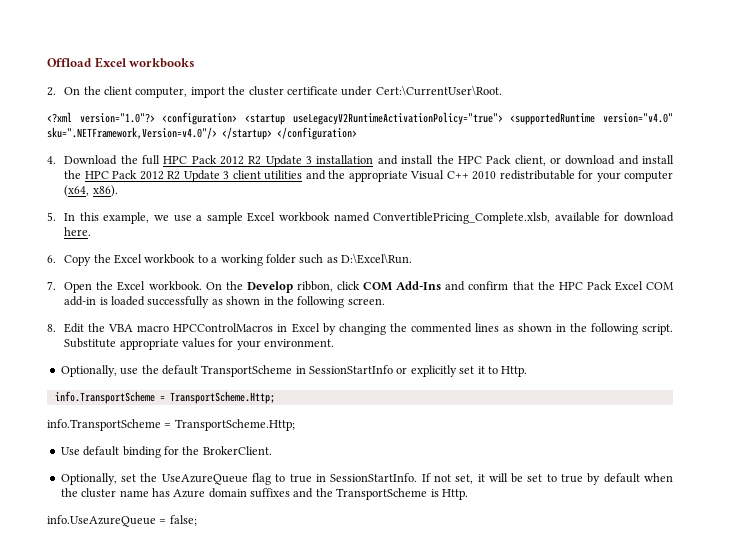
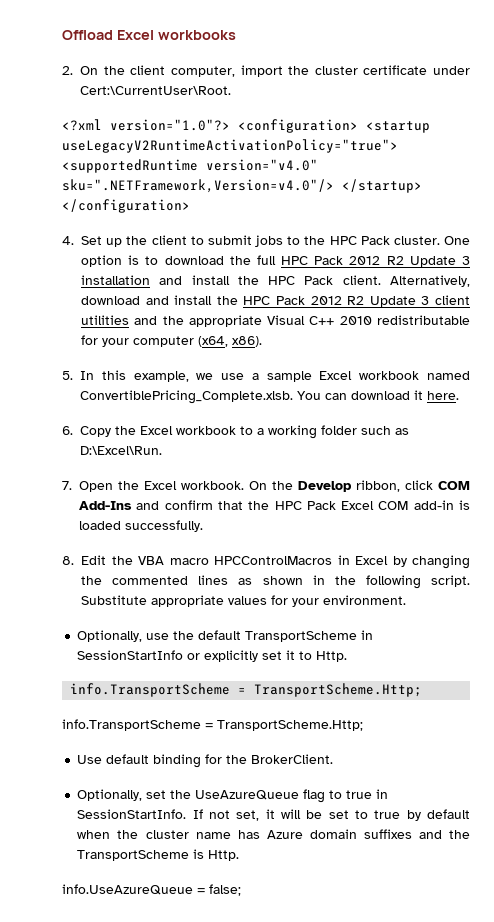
- 4. Download the full HPC Pack 2012 R2 Update 3 installation and install the HPC Pack client, or download and install the HPC Pack 2012 R2 Update 3 client utilities and the appropriate Visual C++ 2010 redistributable for your computer (x64, x86).
+ 4. Set up the client to submit jobs to the HPC Pack cluster. One option is to download the full HPC Pack 2012 R2 Update 3 installation and install the HPC Pack client. Alternatively, download and install the HPC Pack 2012 R2 Update 3 client utilities and the appropriate Visual C++ 2010 redistributable for your computer (x64, x86).
- 5. In this example, we use a sample Excel workbook named ConvertiblePricing_Complete.xlsb, available for download here.
+ 5. In this example, we use a sample Excel workbook named ConvertiblePricing_Complete.xlsb. You can download it here.
- On the Develop ribbon, click COM Add-Ins and confirm that the HPC Pack Excel COM add-in is loaded successfully as shown in the following screen.
+ On the Develop ribbon, click COM Add-Ins and confirm that the HPC Pack Excel COM add-in is loaded successfully.

